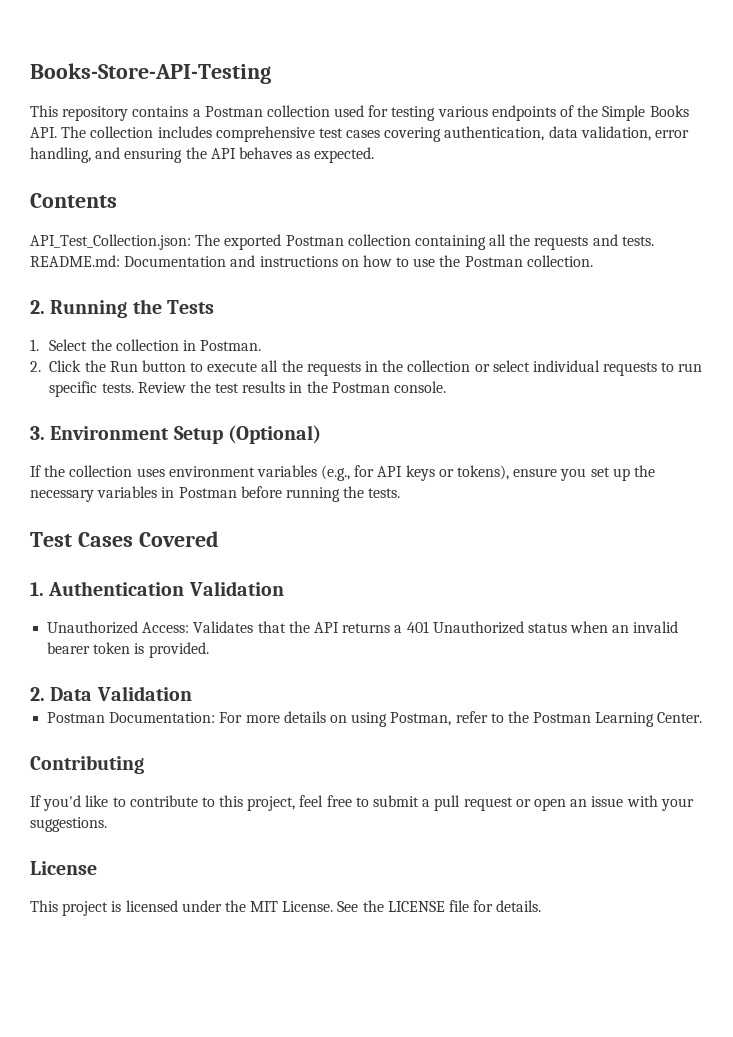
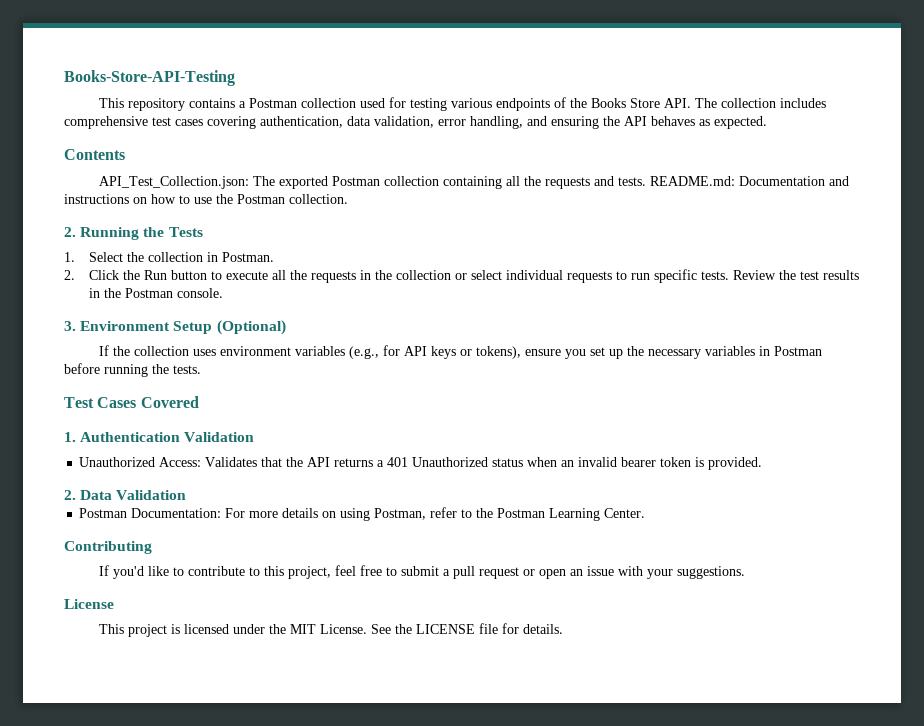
- This repository contains a Postman collection used for testing various endpoints of the Simple Books API. The collection includes comprehensive test cases covering authentication, data validation, error handling, and ensuring the API behaves as expected.
+ This repository contains a Postman collection used for testing various endpoints of the Books Store API. The collection includes comprehensive test cases covering authentication, data validation, error handling, and ensuring the API behaves as expected.

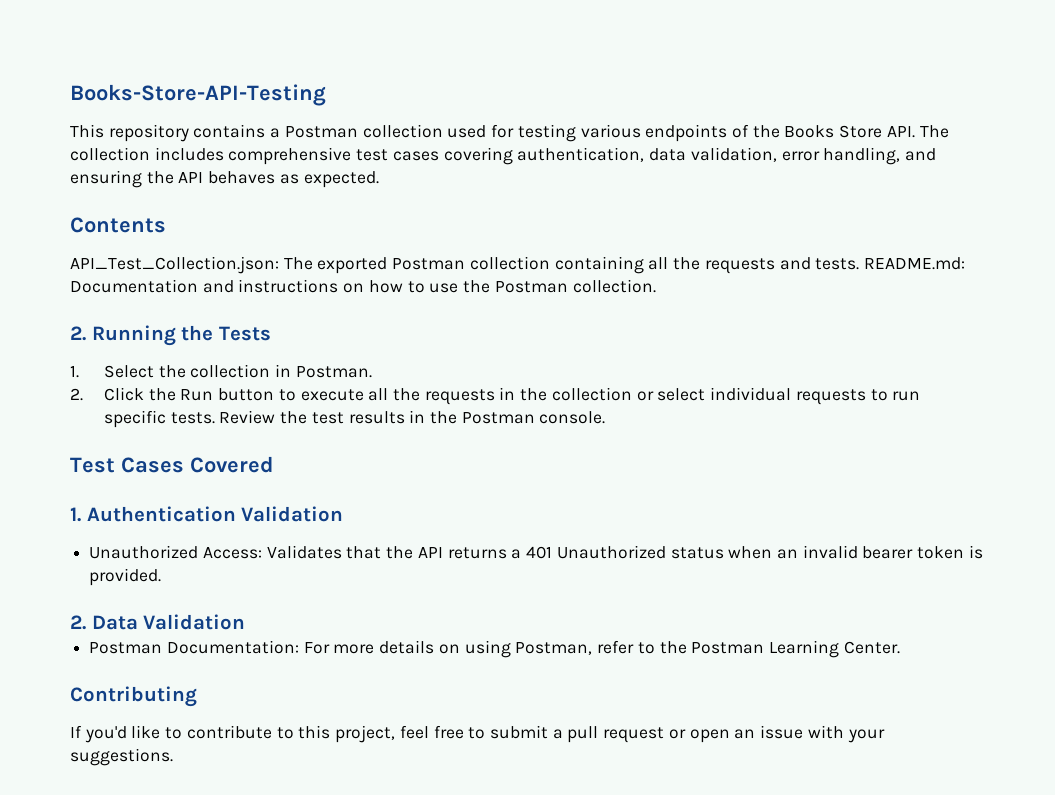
- 3. Environment Setup (Optional)
- If the collection uses environment variables (e.g., for API keys or tokens), ensure you set up the necessary variables in Postman before running the tests.
- License
- This project is licensed under the MIT License. See the LICENSE file for details.

